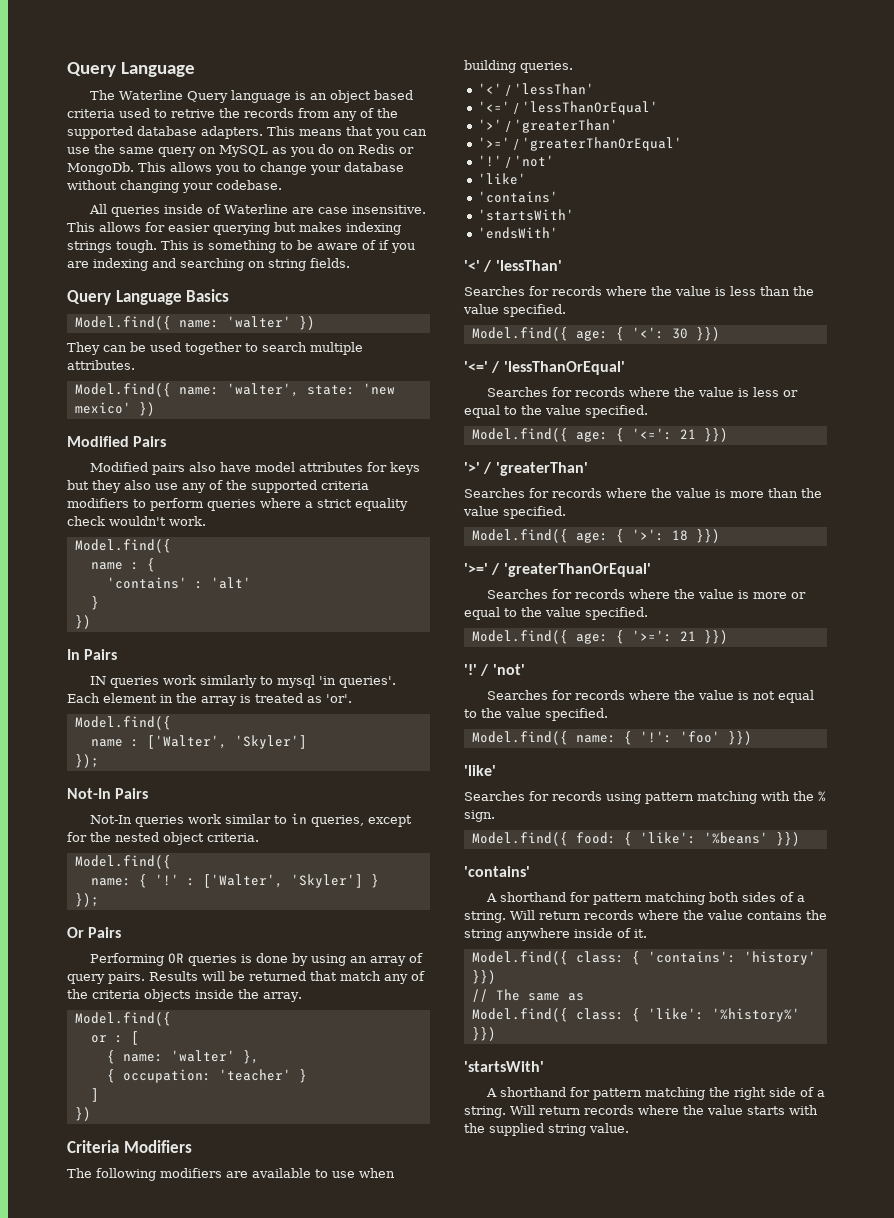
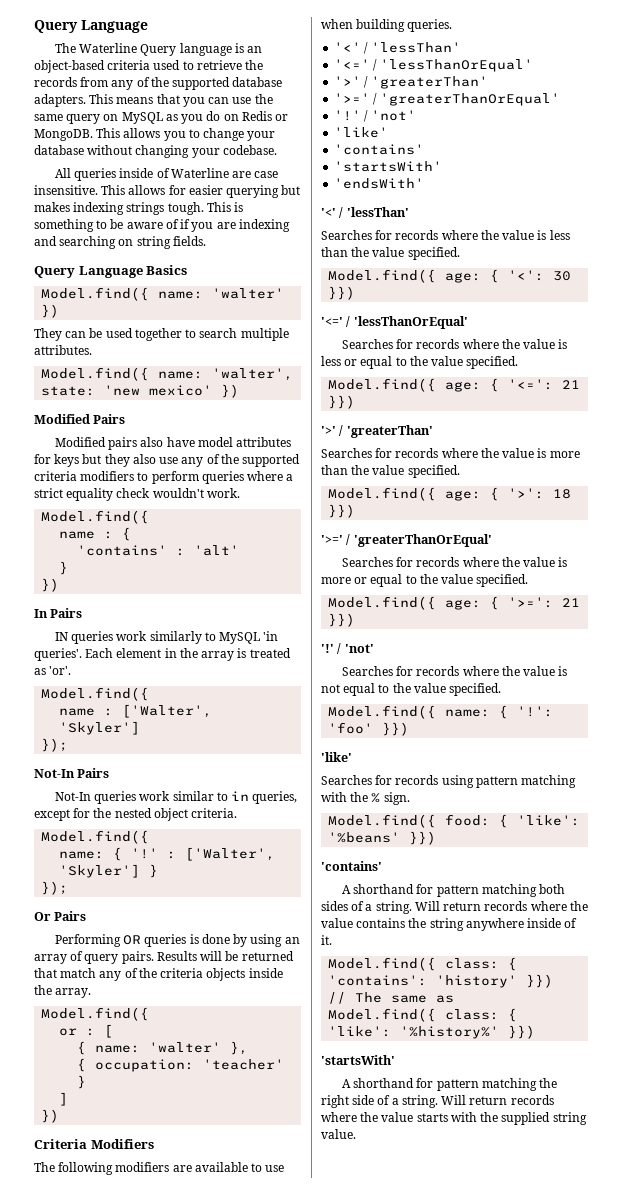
- The Waterline Query language is an object based criteria used to retrive the records from any of the supported database adapters.
+ The Waterline Query language is an object-based criteria used to retrieve the records from any of the supported database adapters.
- This means that you can use the same query on MySQL as you do on Redis or MongoDb.
+ This means that you can use the same query on MySQL as you do on Redis or MongoDB.
- IN queries work similarly to mysql 'in queries'.
+ IN queries work similarly to MySQL 'in queries'.

